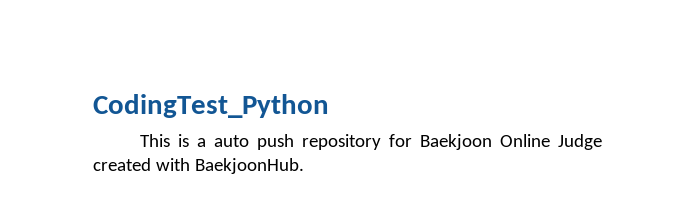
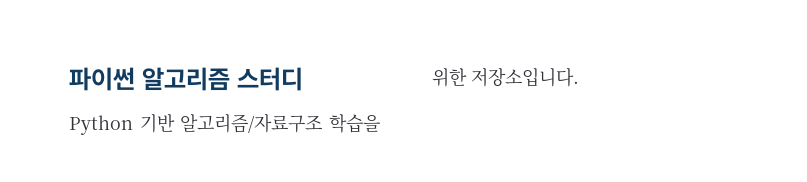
- CodingTest_Python
- This is a auto push repository for Baekjoon Online Judge created with BaekjoonHub.
+ 파이썬 알고리즘 스터디
+ Python 기반 알고리즘/자료구조 학습을 위한 저장소입니다.

